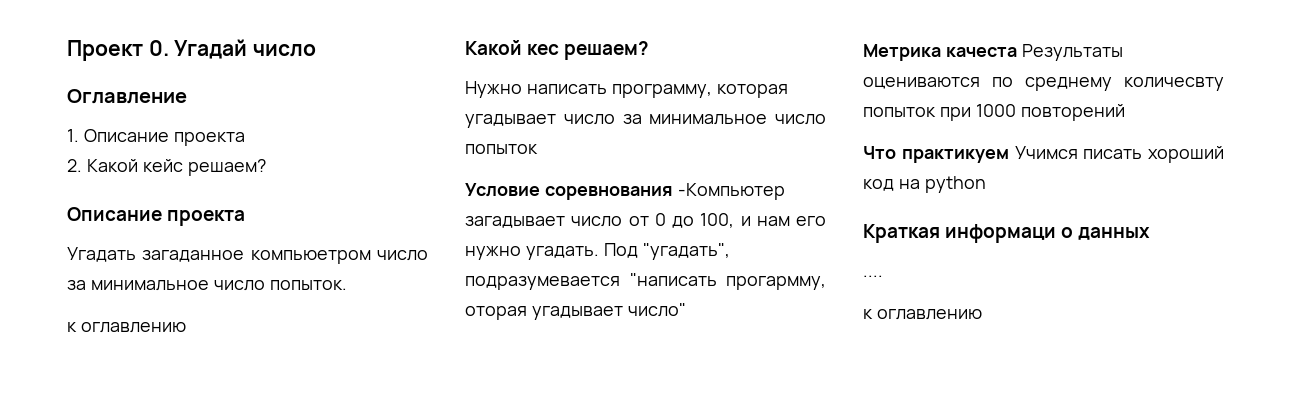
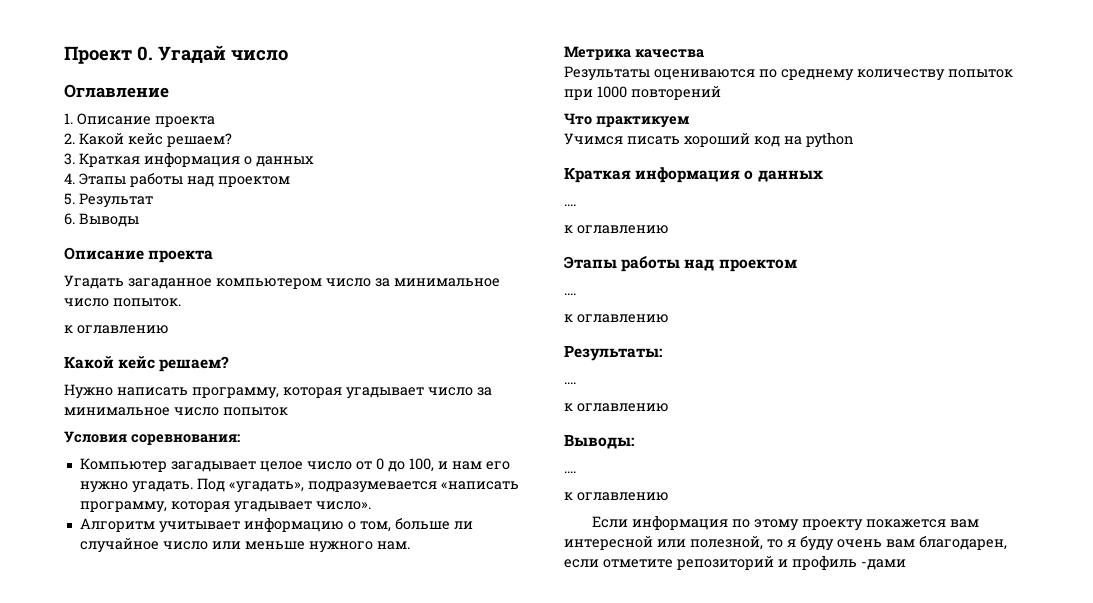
+ 3. Краткая информация о данных
+ 4. Этапы работы над проектом
+ 5. Результат
+ 6. Выводы
- Угадать загаданное компьюетром число за минимальное число попыток.
+ Угадать загаданное компьютером число за минимальное число попыток.
  к оглавлению
- Какой кес решаем?
+ Какой кейс решаем?
- Условие соревнования -Компьютер загадывает число от 0 до 100, и нам его нужно угадать.
+ Условия соревнования:
+ Компьютер загадывает целое число от 0 до 100, и нам его нужно угадать.
- Под "угадать", подразумевается "написать прогармму, оторая угадывает число"
+ Под «угадать», подразумевается «написать программу, которая угадывает число».
+ Алгоритм учитывает информацию о том, больше ли случайное число или меньше нужного нам.
- Метрика качеста Результаты оцениваются по среднему количесвту попыток при 1000 повторений
+ Метрика качества
+ Результаты оцениваются по среднему количеству попыток при 1000 повторений
- Что практикуем Учимся писать хороший код на python
- Краткая информаци о данных
+ Что практикуем
+ Учимся писать хороший код на python
+ Краткая информация о данных
  ....
  к оглавлению
+ Этапы работы над проектом
+ ....
+ к оглавлению
+ Результаты:
+ ....
+ к оглавлению
+ Выводы:
+ ....
+ к оглавлению
+ Если информация по этому проекту покажется вам интересной или полезной, то я буду очень вам благодарен, если отметите репозиторий и профиль -дами

